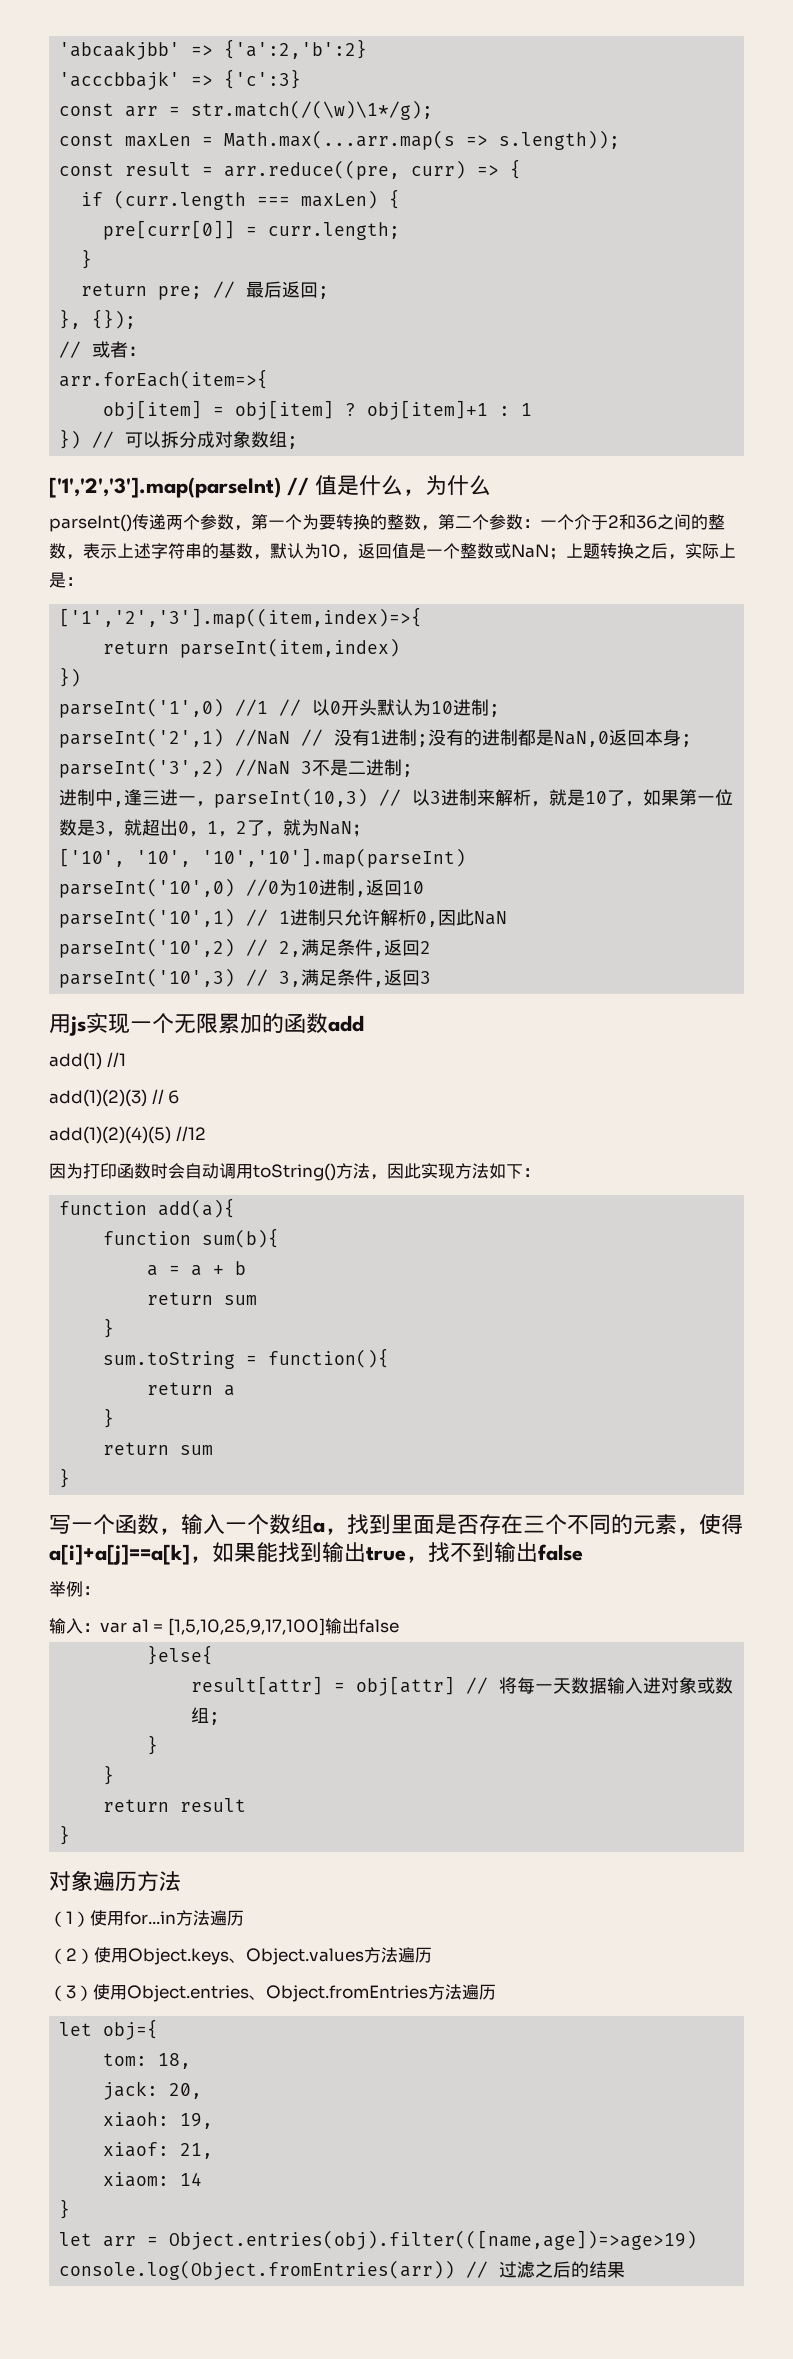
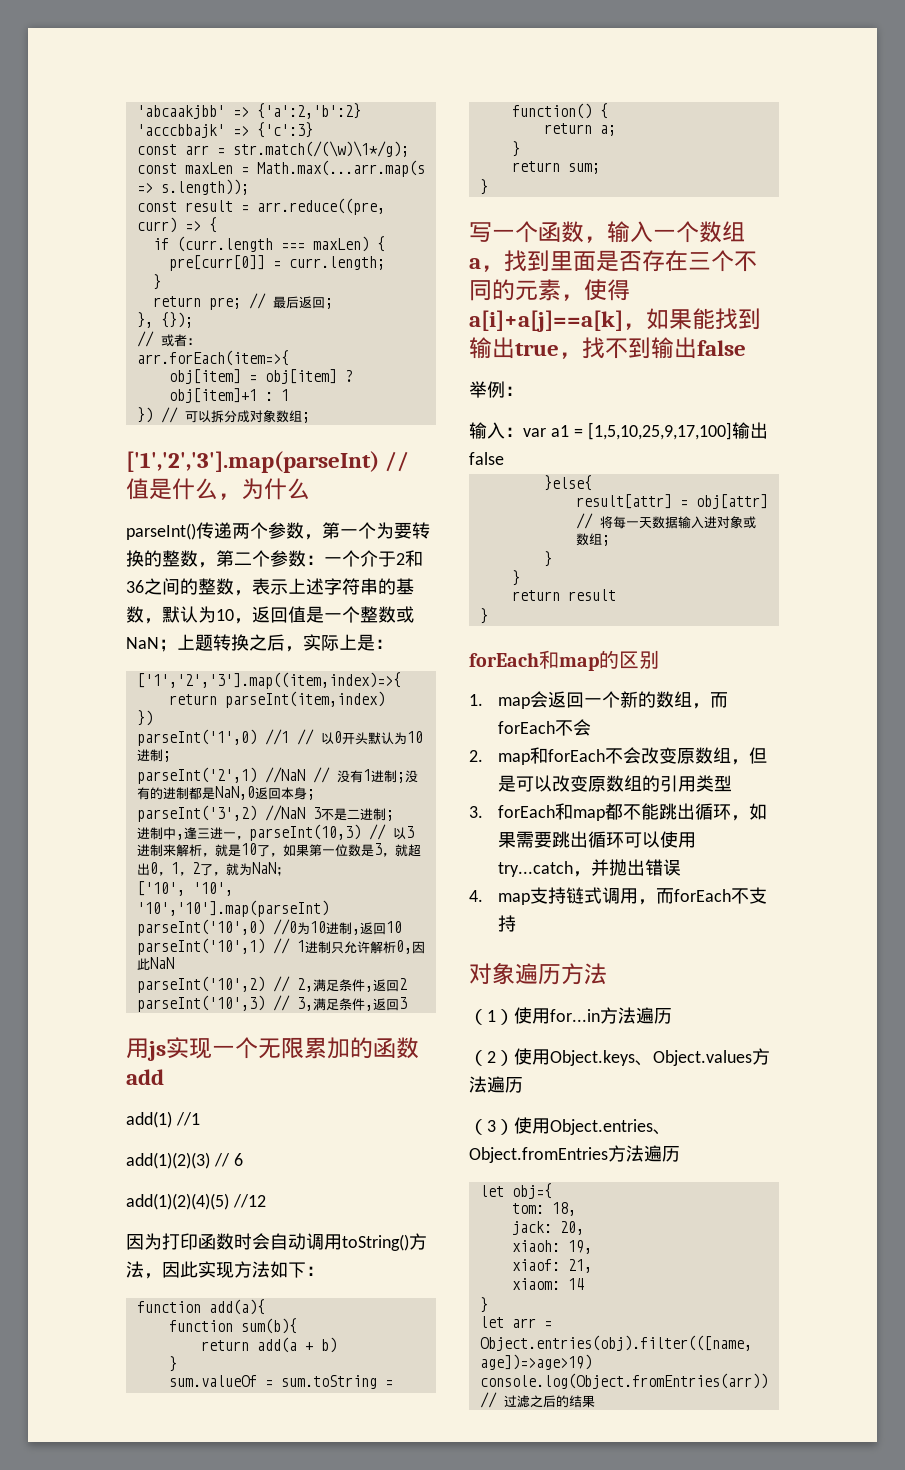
- a = a + b
- return sum
+ return add(a + b)
  }
- sum.toString = function(){
- return a
+ sum.valueOf = sum.toString = function() {
+ return a;
  }
- return sum
+ return sum;
+ forEach和map的区别
+ 1. map会返回一个新的数组，而forEach不会
+ 2. map和forEach不会改变原数组，但是可以改变原数组的引用类型
+ 3. forEach和map都不能跳出循环，如果需要跳出循环可以使用try...catch，并抛出错误
+ 4. map支持链式调用，而forEach不支持

